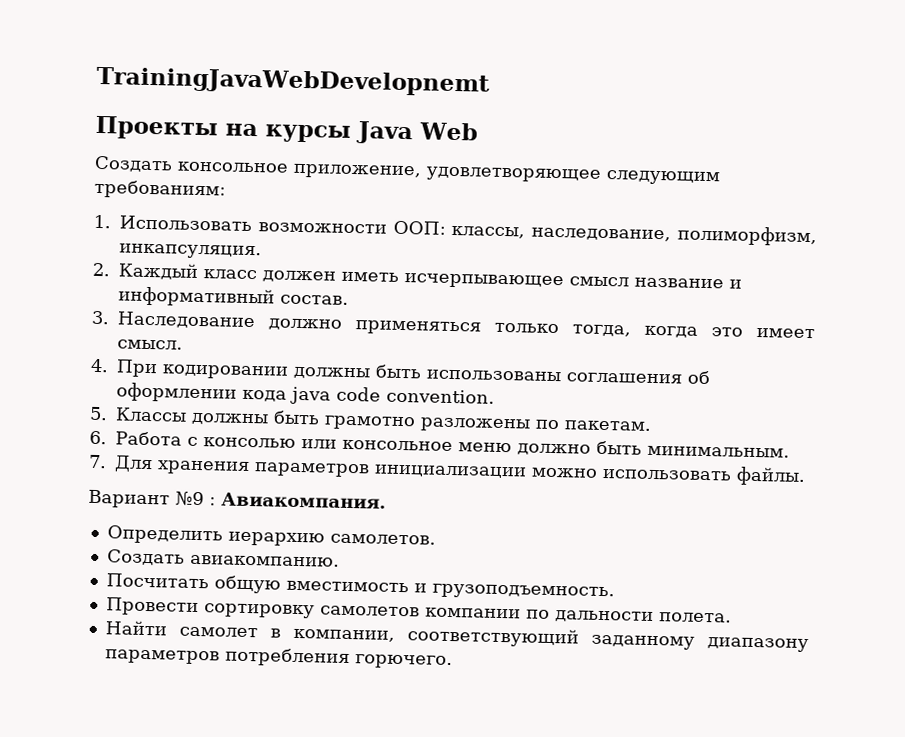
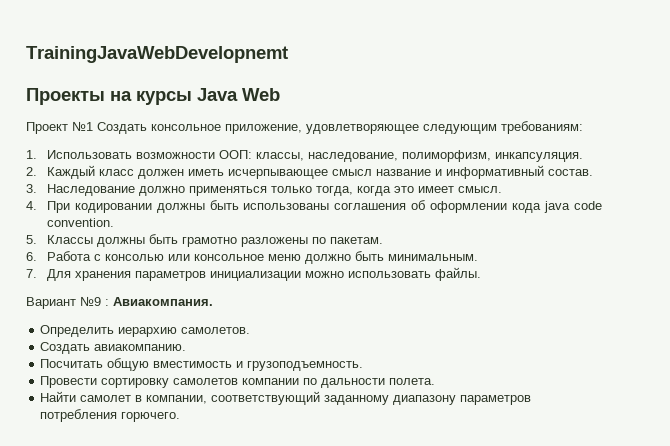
- Создать консольное приложение, удовлетворяющее следующим требованиям:
+ Проект №1 Создать консольное приложение, удовлетворяющее следующим требованиям:

